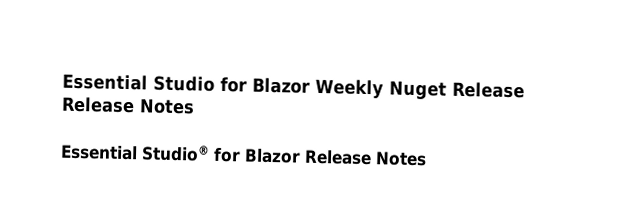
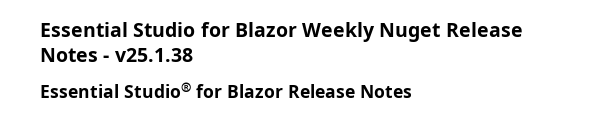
- Essential Studio for Blazor Weekly Nuget Release Release Notes
+ Essential Studio for Blazor Weekly Nuget Release Notes - v25.1.38

